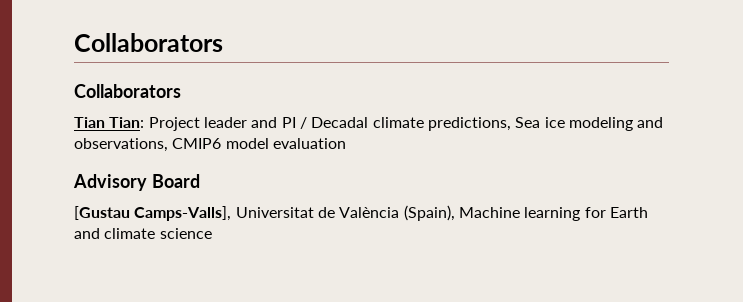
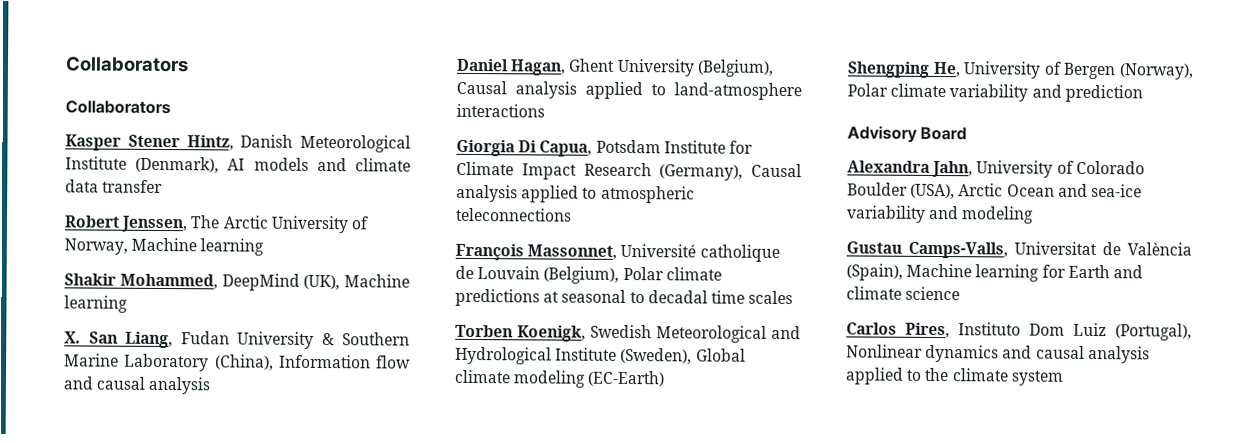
- Tian Tian: Project leader and PI / Decadal climate predictions, Sea ice modeling and observations, CMIP6 model evaluation
+ Kasper Stener Hintz, Danish Meteorological Institute (Denmark), AI models and climate data transfer
+ Robert Jenssen, The Arctic University of Norway, Machine learning
+ Shakir Mohammed, DeepMind (UK), Machine learning
+ X. San Liang, Fudan University & Southern Marine Laboratory (China), Information flow and causal analysis
+ Daniel Hagan, Ghent University (Belgium), Causal analysis applied to land-atmosphere interactions
+ Giorgia Di Capua, Potsdam Institute for Climate Impact Research (Germany), Causal analysis applied to atmospheric teleconnections
+ François Massonnet, Université catholique de Louvain (Belgium), Polar climate predictions at seasonal to decadal time scales
+ Torben Koenigk, Swedish Meteorological and Hydrological Institute (Sweden), Global climate modeling (EC-Earth)
+ Shengping He, University of Bergen (Norway), Polar climate variability and prediction
  Advisory Board
- [Gustau Camps-Valls], Universitat de València (Spain), Machine learning for Earth and climate science
+ Alexandra Jahn, University of Colorado Boulder (USA), Arctic Ocean and sea-ice variability and modeling
+ Gustau Camps-Valls, Universitat de València (Spain), Machine learning for Earth and climate science
+ Carlos Pires, Instituto Dom Luiz (Portugal), Nonlinear dynamics and causal analysis applied to the climate system

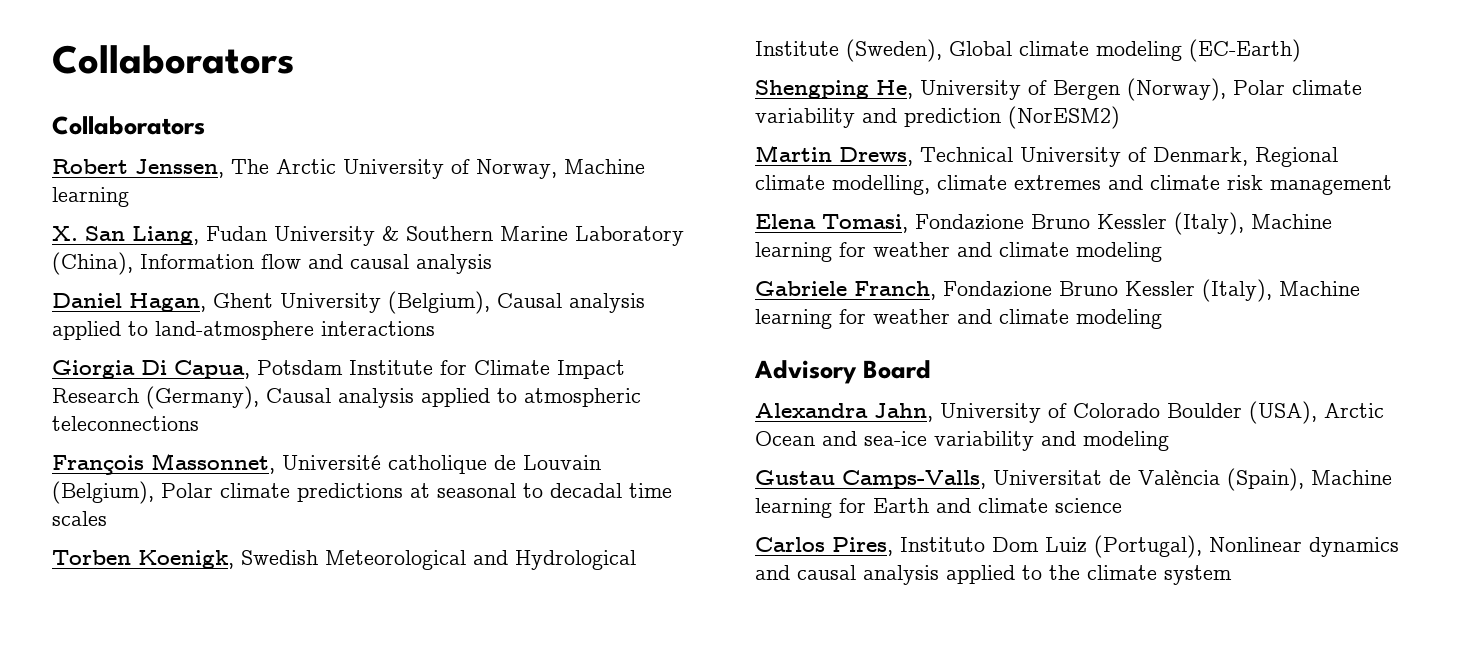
- Kasper Stener Hintz, Danish Meteorological Institute (Denmark), AI models and climate data transfer
- Shakir Mohammed, DeepMind (UK), Machine learning
- Shengping He, University of Bergen (Norway), Polar climate variability and prediction
+ Shengping He, University of Bergen (Norway), Polar climate variability and prediction (NorESM2)
+ Martin Drews, Technical University of Denmark, Regional climate modelling, climate extremes and climate risk management
+ Elena Tomasi, Fondazione Bruno Kessler (Italy), Machine learning for weather and climate modeling
+ Gabriele Franch, Fondazione Bruno Kessler (Italy), Machine learning for weather and climate modeling

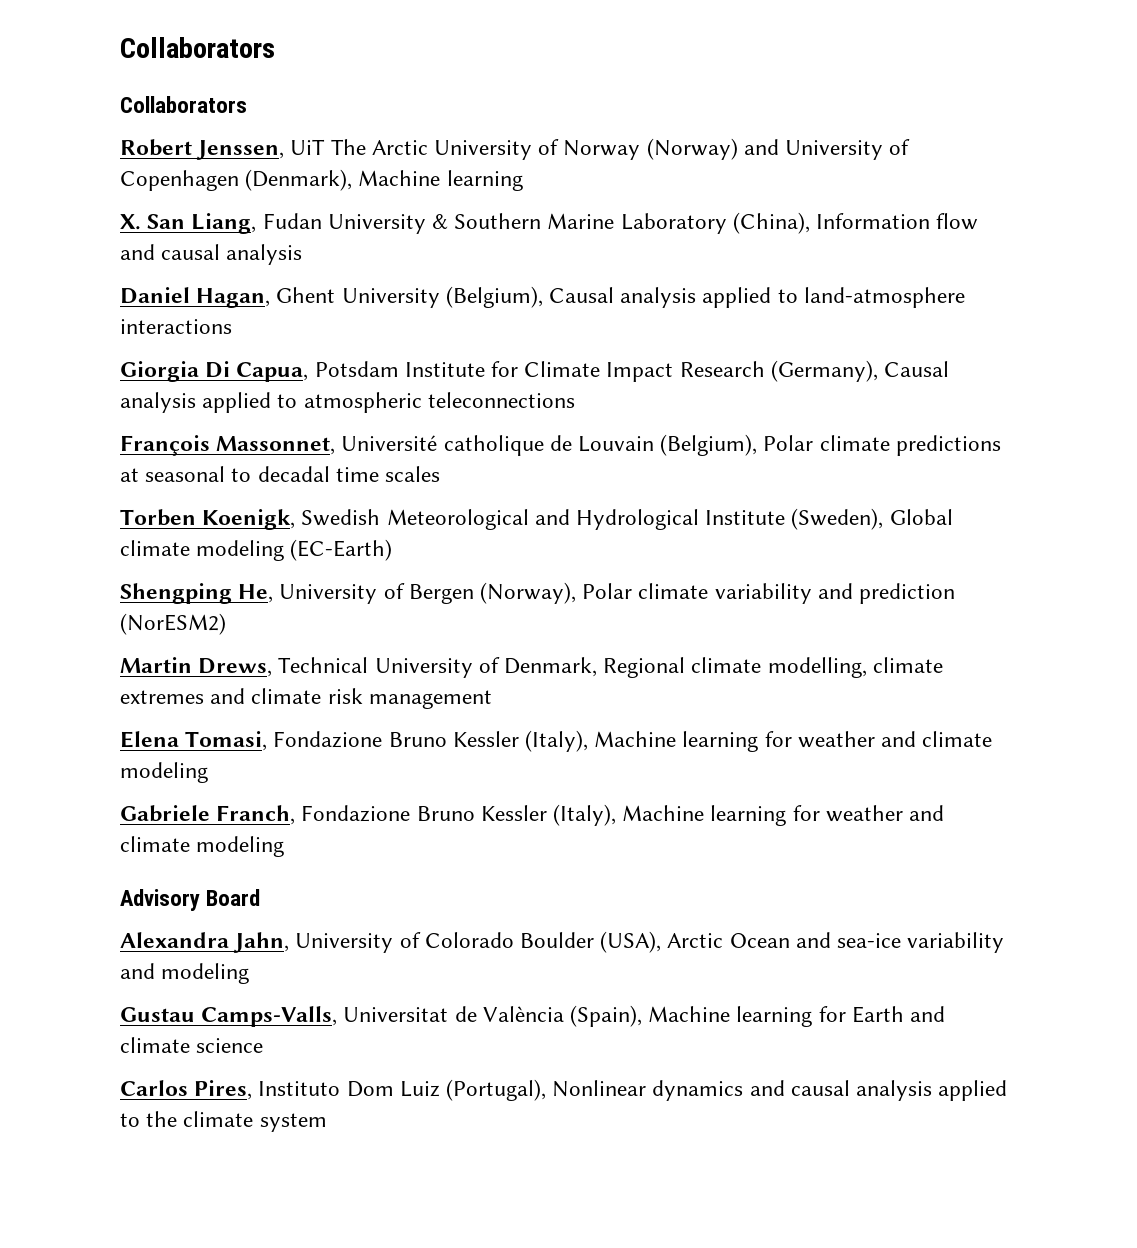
- Robert Jenssen, The Arctic University of Norway, Machine learning
+ Robert Jenssen, UiT The Arctic University of Norway (Norway) and University of Copenhagen (Denmark), Machine learning

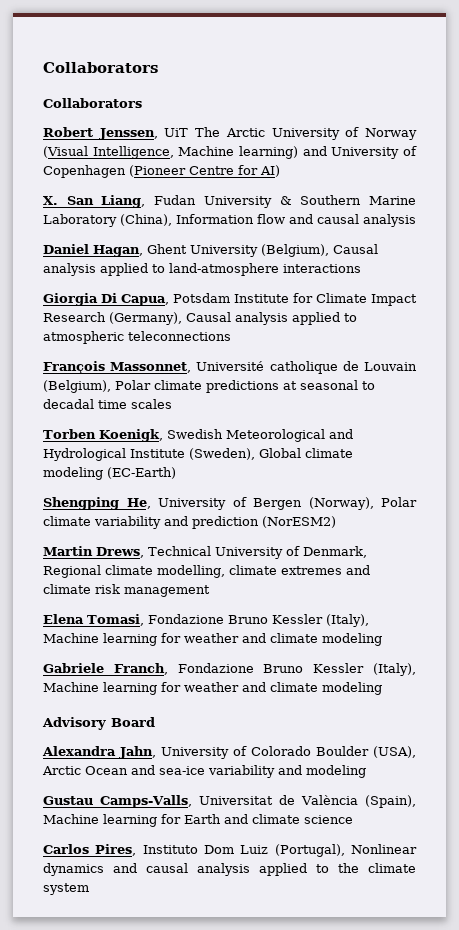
- Robert Jenssen, UiT The Arctic University of Norway (Norway) and University of Copenhagen (Denmark), Machine learning
+ Robert Jenssen, UiT The Arctic University of Norway (Visual Intelligence, Machine learning) and University of Copenhagen (Pioneer Centre for AI)

